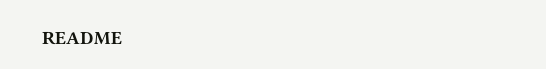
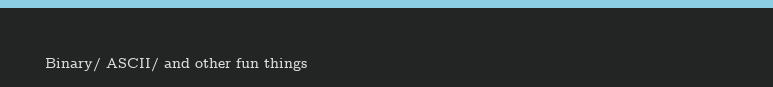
- README
+ Binary/ ASCII/ and other fun things

